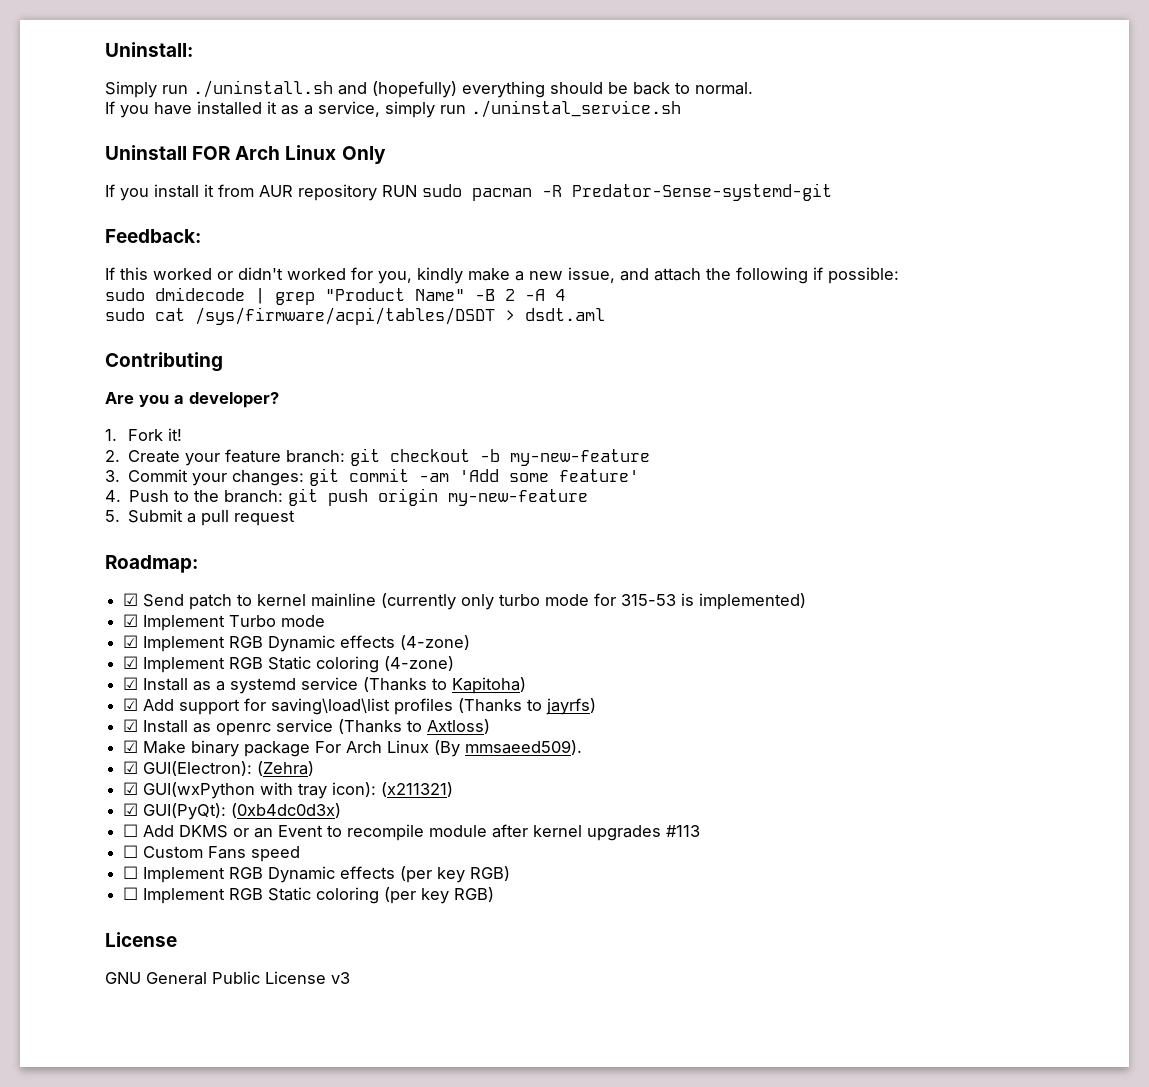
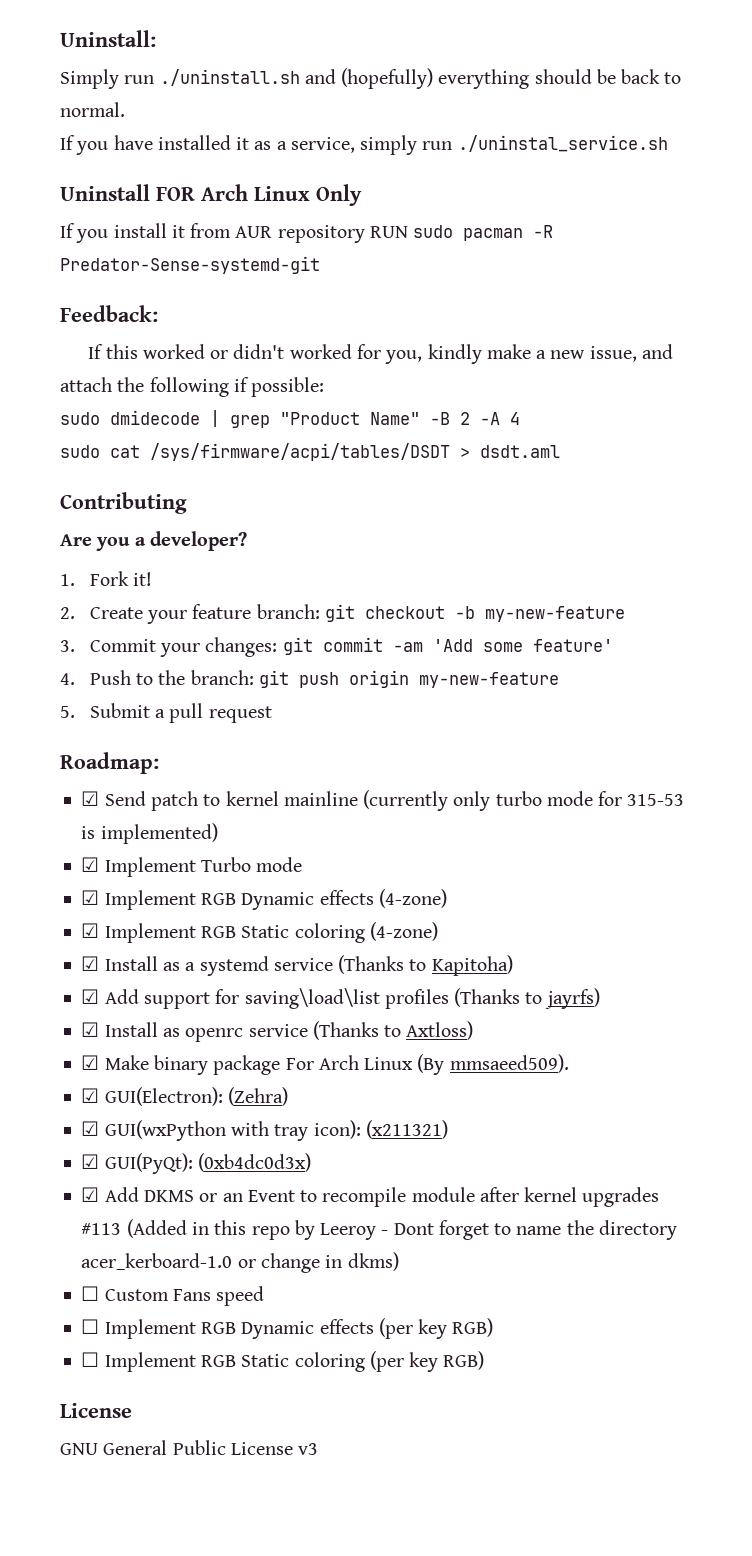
- ☐ Add DKMS or an Event to recompile module after kernel upgrades #113
+ ☑ Add DKMS or an Event to recompile module after kernel upgrades #113 (Added in this repo by Leeroy - Dont forget to name the directory acer_kerboard-1.0 or change in dkms)

